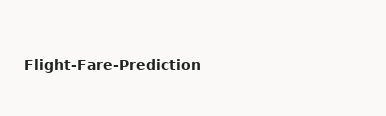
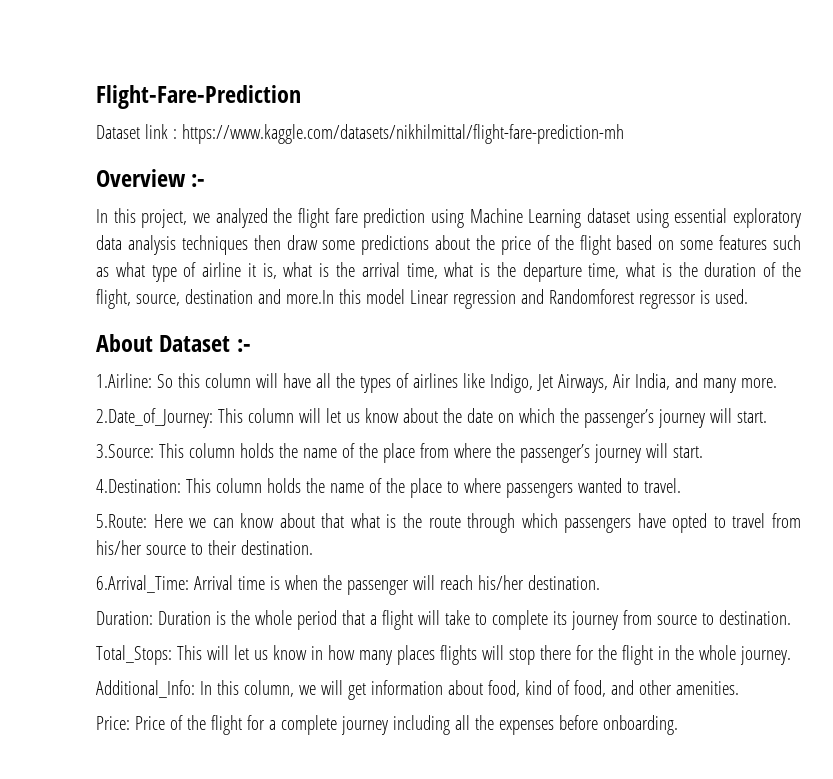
+ Dataset link : https://www.kaggle.com/datasets/nikhilmittal/flight-fare-prediction-mh
+ Overview :-
+ In this project, we analyzed the flight fare prediction using Machine Learning dataset using essential exploratory data analysis techniques then draw some predictions about the price of the flight based on some features such as what type of airline it is, what is the arrival time, what is the departure time, what is the duration of the flight, source, destination and more.In this model Linear regression and Randomforest regressor is used.
+ About Dataset :-
+ 1.Airline: So this column will have all the types of airlines like Indigo, Jet Airways, Air India, and many more.
+ 2.Date_of_Journey: This column will let us know about the date on which the passenger’s journey will start.
+ 3.Source: This column holds the name of the place from where the passenger’s journey will start.
+ 4.Destination: This column holds the name of the place to where passengers wanted to travel.
+ 5.Route: Here we can know about that what is the route through which passengers have opted to travel from his/her source to their destination.
+ 6.Arrival_Time: Arrival time is when the passenger will reach his/her destination.
+ Duration: Duration is the whole period that a flight will take to complete its journey from source to destination.
+ Total_Stops: This will let us know in how many places flights will stop there for the flight in the whole journey.
+ Additional_Info: In this column, we will get information about food, kind of food, and other amenities.
+ Price: Price of the flight for a complete journey including all the expenses before onboarding.

